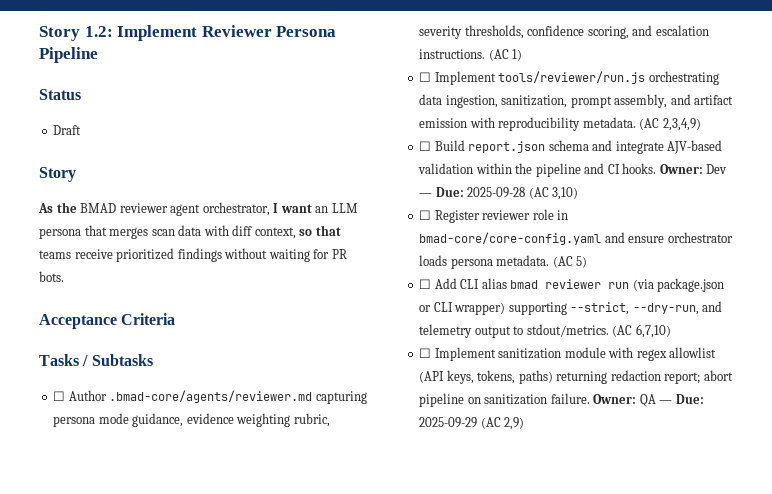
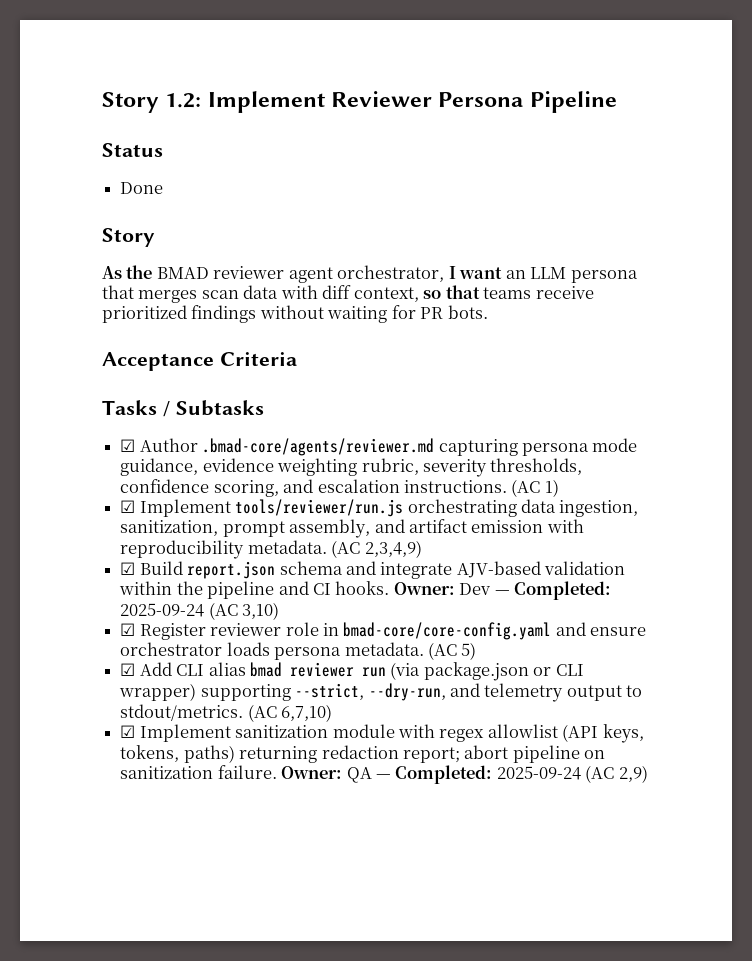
- Draft
+ Done
- ☐ Author .bmad-core/agents/reviewer.md capturing persona mode guidance, evidence weighting rubric, severity thresholds, confidence scoring, and escalation instructions.
+ ☑ Author .bmad-core/agents/reviewer.md capturing persona mode guidance, evidence weighting rubric, severity thresholds, confidence scoring, and escalation instructions.
- ☐ Implement tools/reviewer/run.js orchestrating data ingestion, sanitization, prompt assembly, and artifact emission with reproducibility metadata.
+ ☑ Implement tools/reviewer/run.js orchestrating data ingestion, sanitization, prompt assembly, and artifact emission with reproducibility metadata.
- ☐ Build report.json schema and integrate AJV-based validation within the pipeline and CI hooks.
+ ☑ Build report.json schema and integrate AJV-based validation within the pipeline and CI hooks.
- Owner: Dev — Due: 2025-09-28 (AC 3,10)
+ Owner: Dev — Completed: 2025-09-24 (AC 3,10)
- ☐ Register reviewer role in bmad-core/core-config.yaml and ensure orchestrator loads persona metadata.
+ ☑ Register reviewer role in bmad-core/core-config.yaml and ensure orchestrator loads persona metadata.
- ☐ Add CLI alias bmad reviewer run (via package.json or CLI wrapper) supporting --strict, --dry-run, and telemetry output to stdout/metrics.
+ ☑ Add CLI alias bmad reviewer run (via package.json or CLI wrapper) supporting --strict, --dry-run, and telemetry output to stdout/metrics.
- ☐ Implement sanitization module with regex allowlist (API keys, tokens, paths) returning redaction report; abort pipeline on sanitization failure.
+ ☑ Implement sanitization module with regex allowlist (API keys, tokens, paths) returning redaction report; abort pipeline on sanitization failure.
- Owner: QA — Due: 2025-09-29 (AC 2,9)
+ Owner: QA — Completed: 2025-09-24 (AC 2,9)

